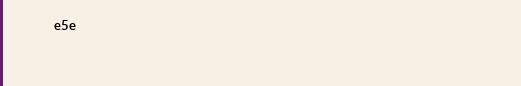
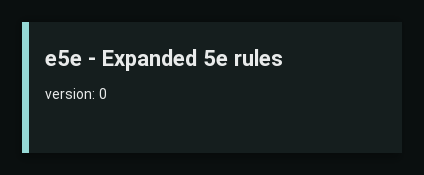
- e5e
+ e5e - Expanded 5e rules
+ version: 0

